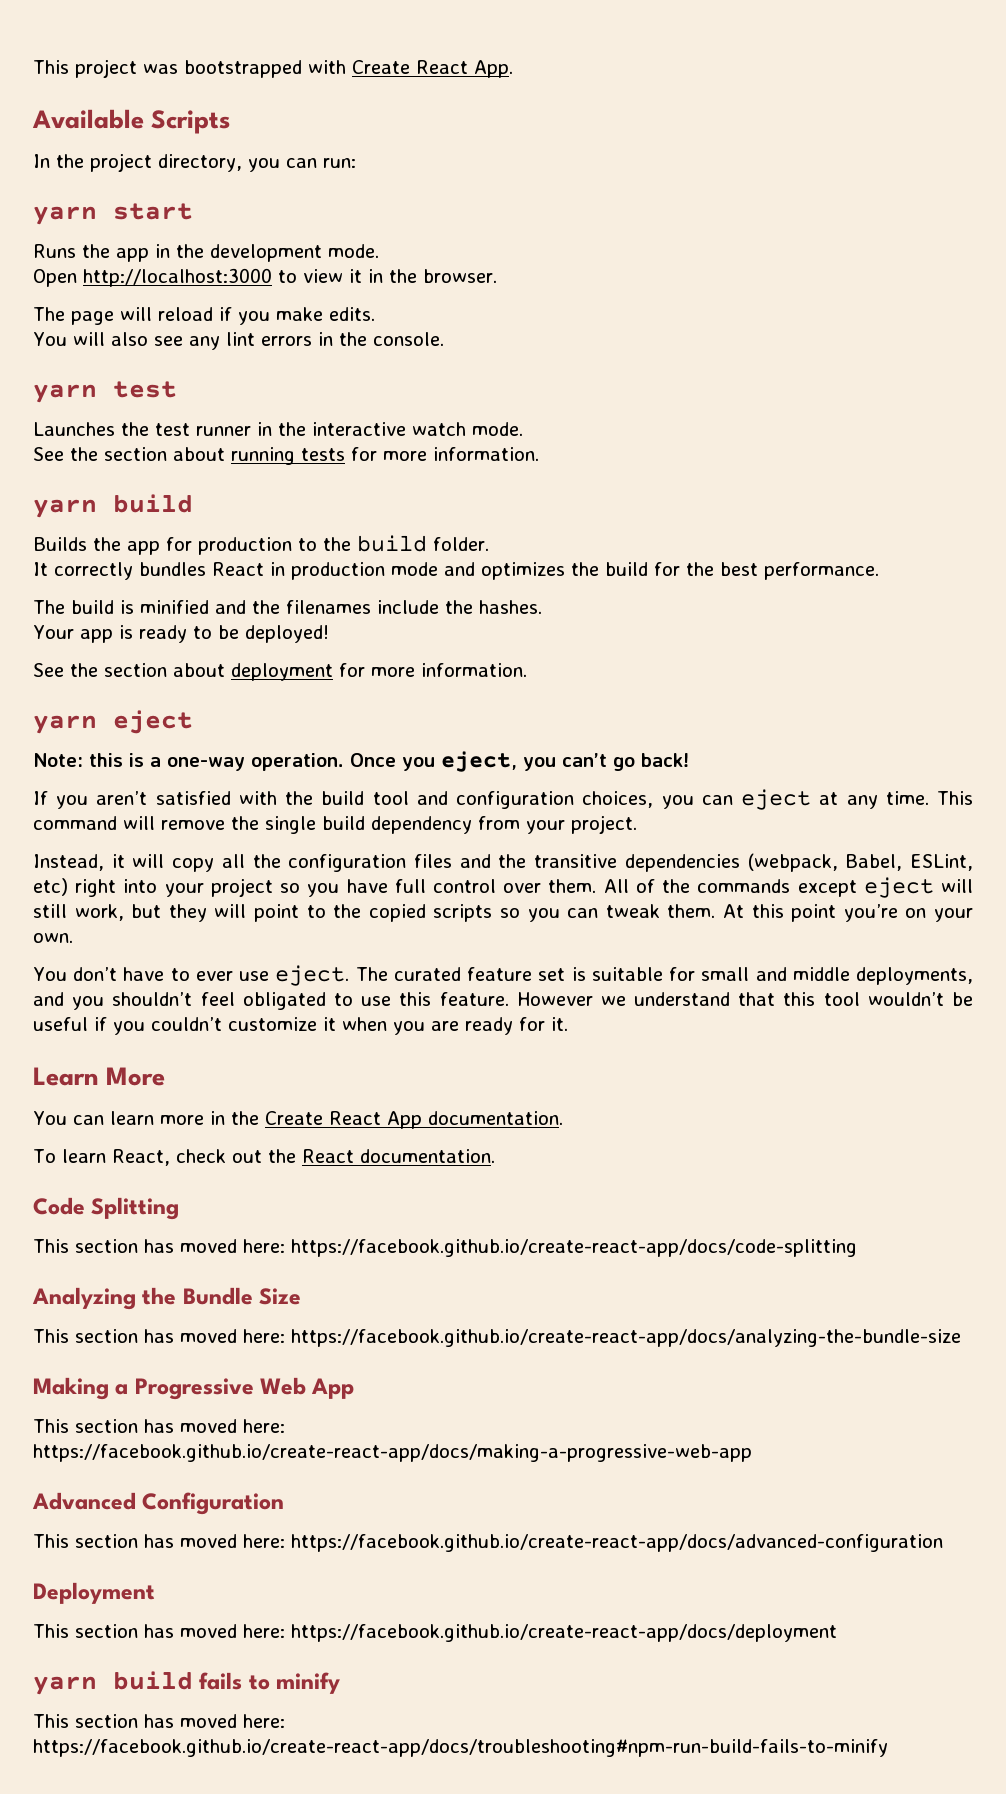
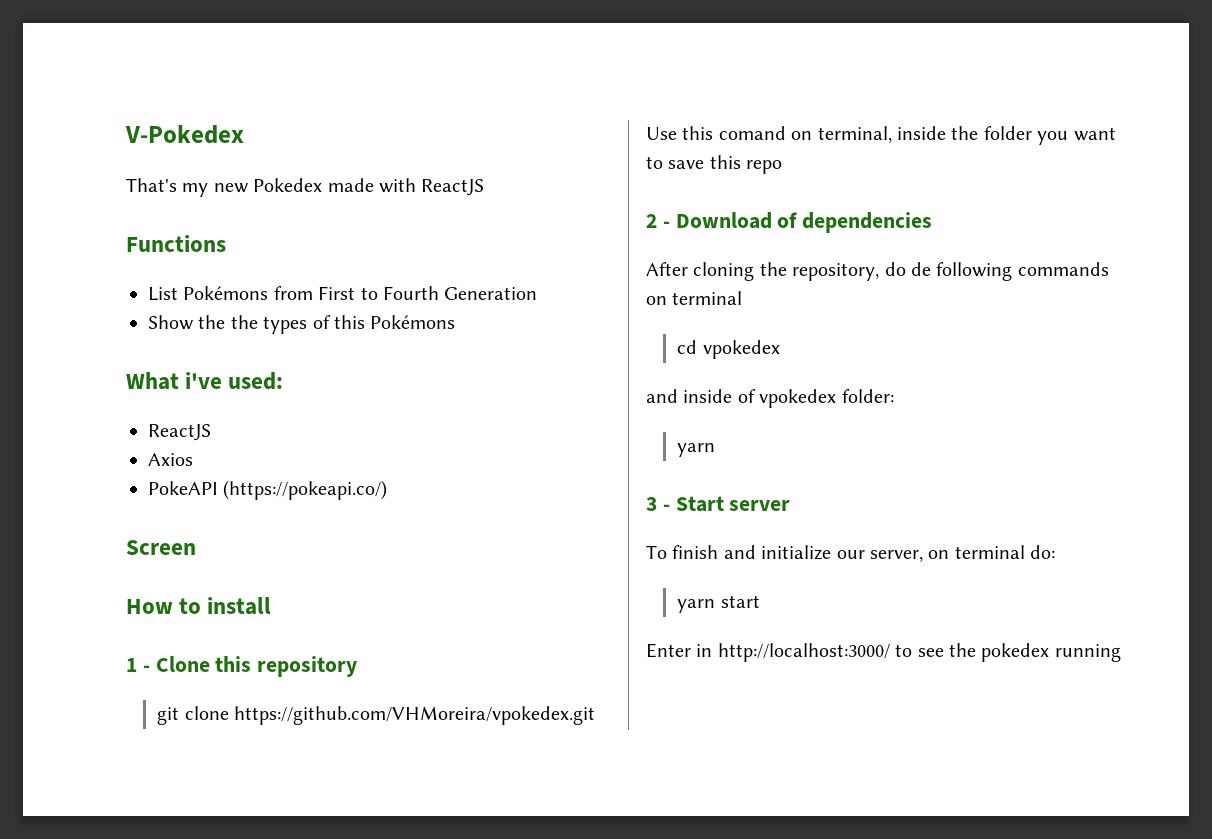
- This project was bootstrapped with Create React App.
- Available Scripts
- In the project directory, you can run:
+ V-Pokedex
+ That's my new Pokedex made with ReactJS
+ Functions
+ List Pokémons from First to Fourth Generation
+ Show the the types of this Pokémons
+ What i've used:
+ ReactJS
+ Axios
+ PokeAPI (https://pokeapi.co/)
+ Screen
+ How to install
+ 1 - Clone this repository
+ git clone https://github.com/VHMoreira/vpokedex.git
+ Use this comand on terminal, inside the folder you want to save this repo
+ 2 - Download of dependencies
+ After cloning the repository, do de following commands on terminal
+ cd vpokedex
+ and inside of vpokedex folder:
+ yarn
+ 3 - Start server
+ To finish and initialize our server, on terminal do:
  yarn start
- Runs the app in the development mode.
- Open http://localhost:3000 to view it in the browser.
- The page will reload if you make edits.
- You will also see any lint errors in the console.
- yarn test
- Launches the test runner in the interactive watch mode.
- See the section about running tests for more information.
- yarn build
- Builds the app for production to the build folder.
- It correctly bundles React in production mode and optimizes the build for the best performance.
- The build is minified and the filenames include the hashes.
- Your app is ready to be deployed!
- See the section about deployment for more information.
- yarn eject
- Note: this is a one-way operation. Once you eject, you can’t go back!
- If you aren’t satisfied with the build tool and configuration choices, you can eject at any time. This command will remove the single build dependency from your project.
- Instead, it will copy all the configuration files and the transitive dependencies (webpack, Babel, ESLint, etc) right into your project so you have full control over them. All of the commands except eject will still work, but they will point to the copied scripts so you can tweak them. At this point you’re on your own.
- You don’t have to ever use eject. The curated feature set is suitable for small and middle deployments, and you shouldn’t feel obligated to use this feature. However we understand that this tool wouldn’t be useful if you couldn’t customize it when you are ready for it.
- Learn More
- You can learn more in the Create React App documentation.
- To learn React, check out the React documentation.
- Code Splitting
- This section has moved here: https://facebook.github.io/create-react-app/docs/code-splitting
- Analyzing the Bundle Size
- This section has moved here: https://facebook.github.io/create-react-app/docs/analyzing-the-bundle-size
- Making a Progressive Web App
- This section has moved here: https://facebook.github.io/create-react-app/docs/making-a-progressive-web-app
- Advanced Configuration
- This section has moved here: https://facebook.github.io/create-react-app/docs/advanced-configuration
- Deployment
- This section has moved here: https://facebook.github.io/create-react-app/docs/deployment
- yarn build fails to minify
- This section has moved here: https://facebook.github.io/create-react-app/docs/troubleshooting#npm-run-build-fails-to-minify
+ Enter in http://localhost:3000/ to see the pokedex running

